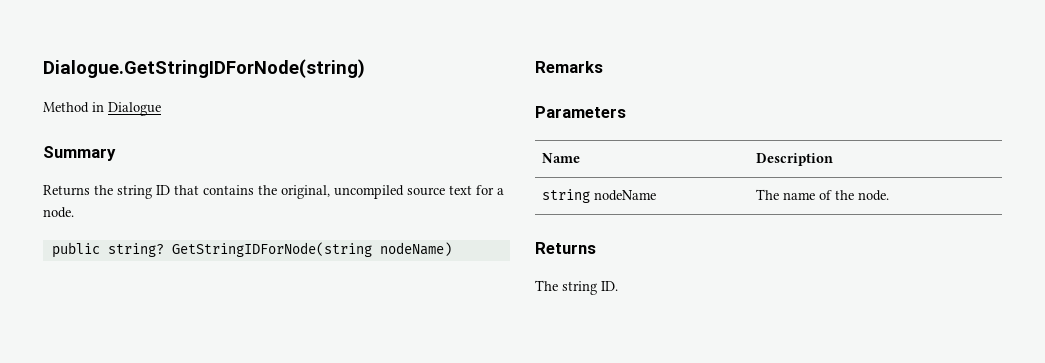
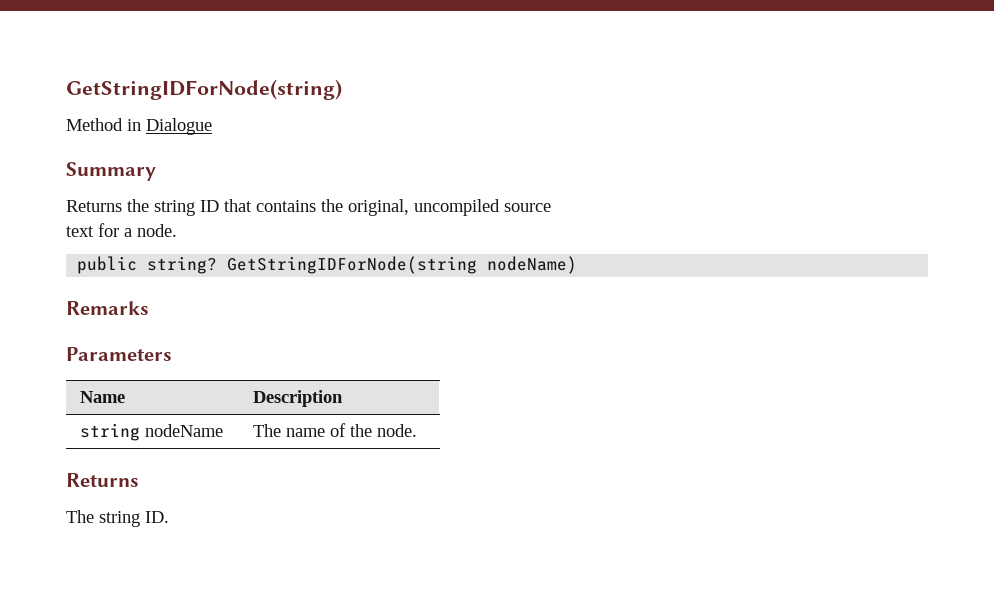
- Dialogue.GetStringIDForNode(string)
+ GetStringIDForNode(string)
- Returns the string ID that contains the original, uncompiled source text for a node.
+ Returns the string ID that contains the original, uncompiled source
+ text for a node.

